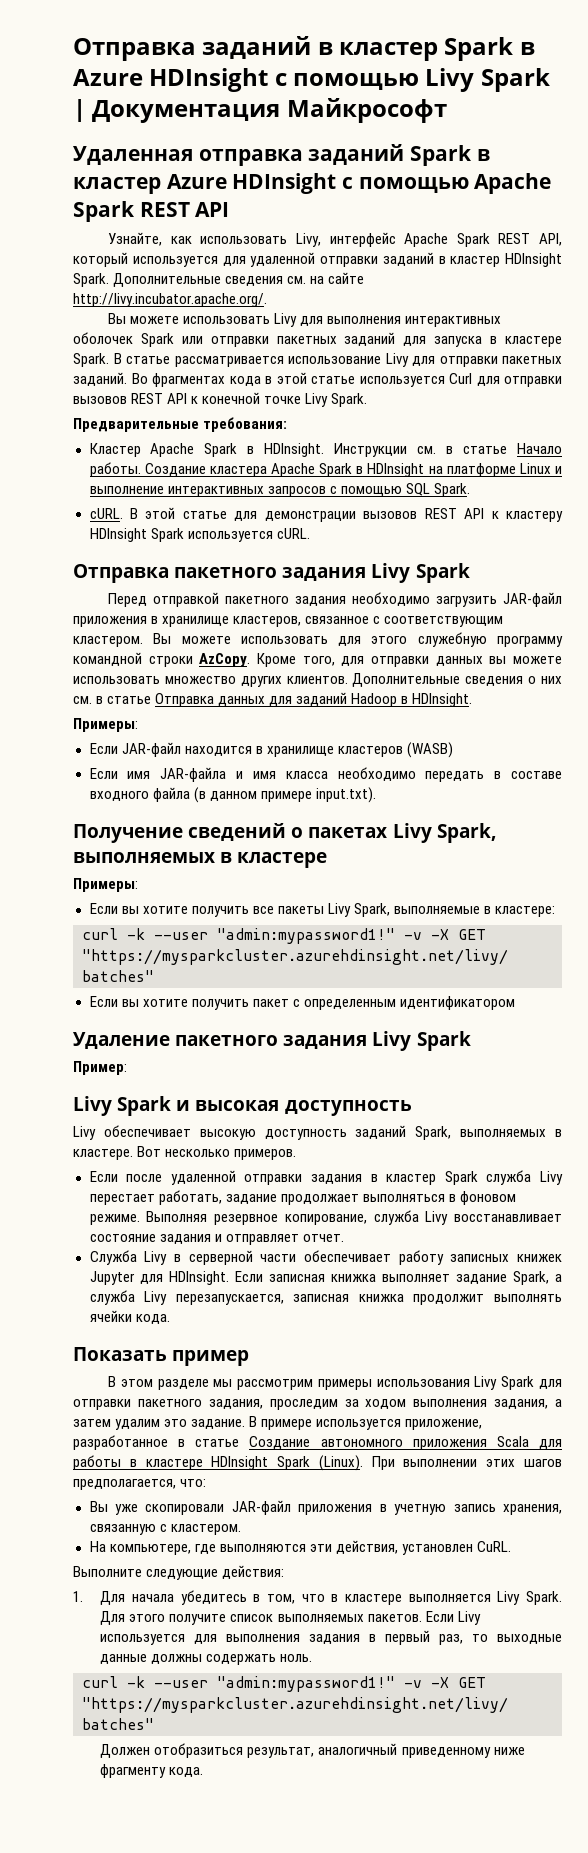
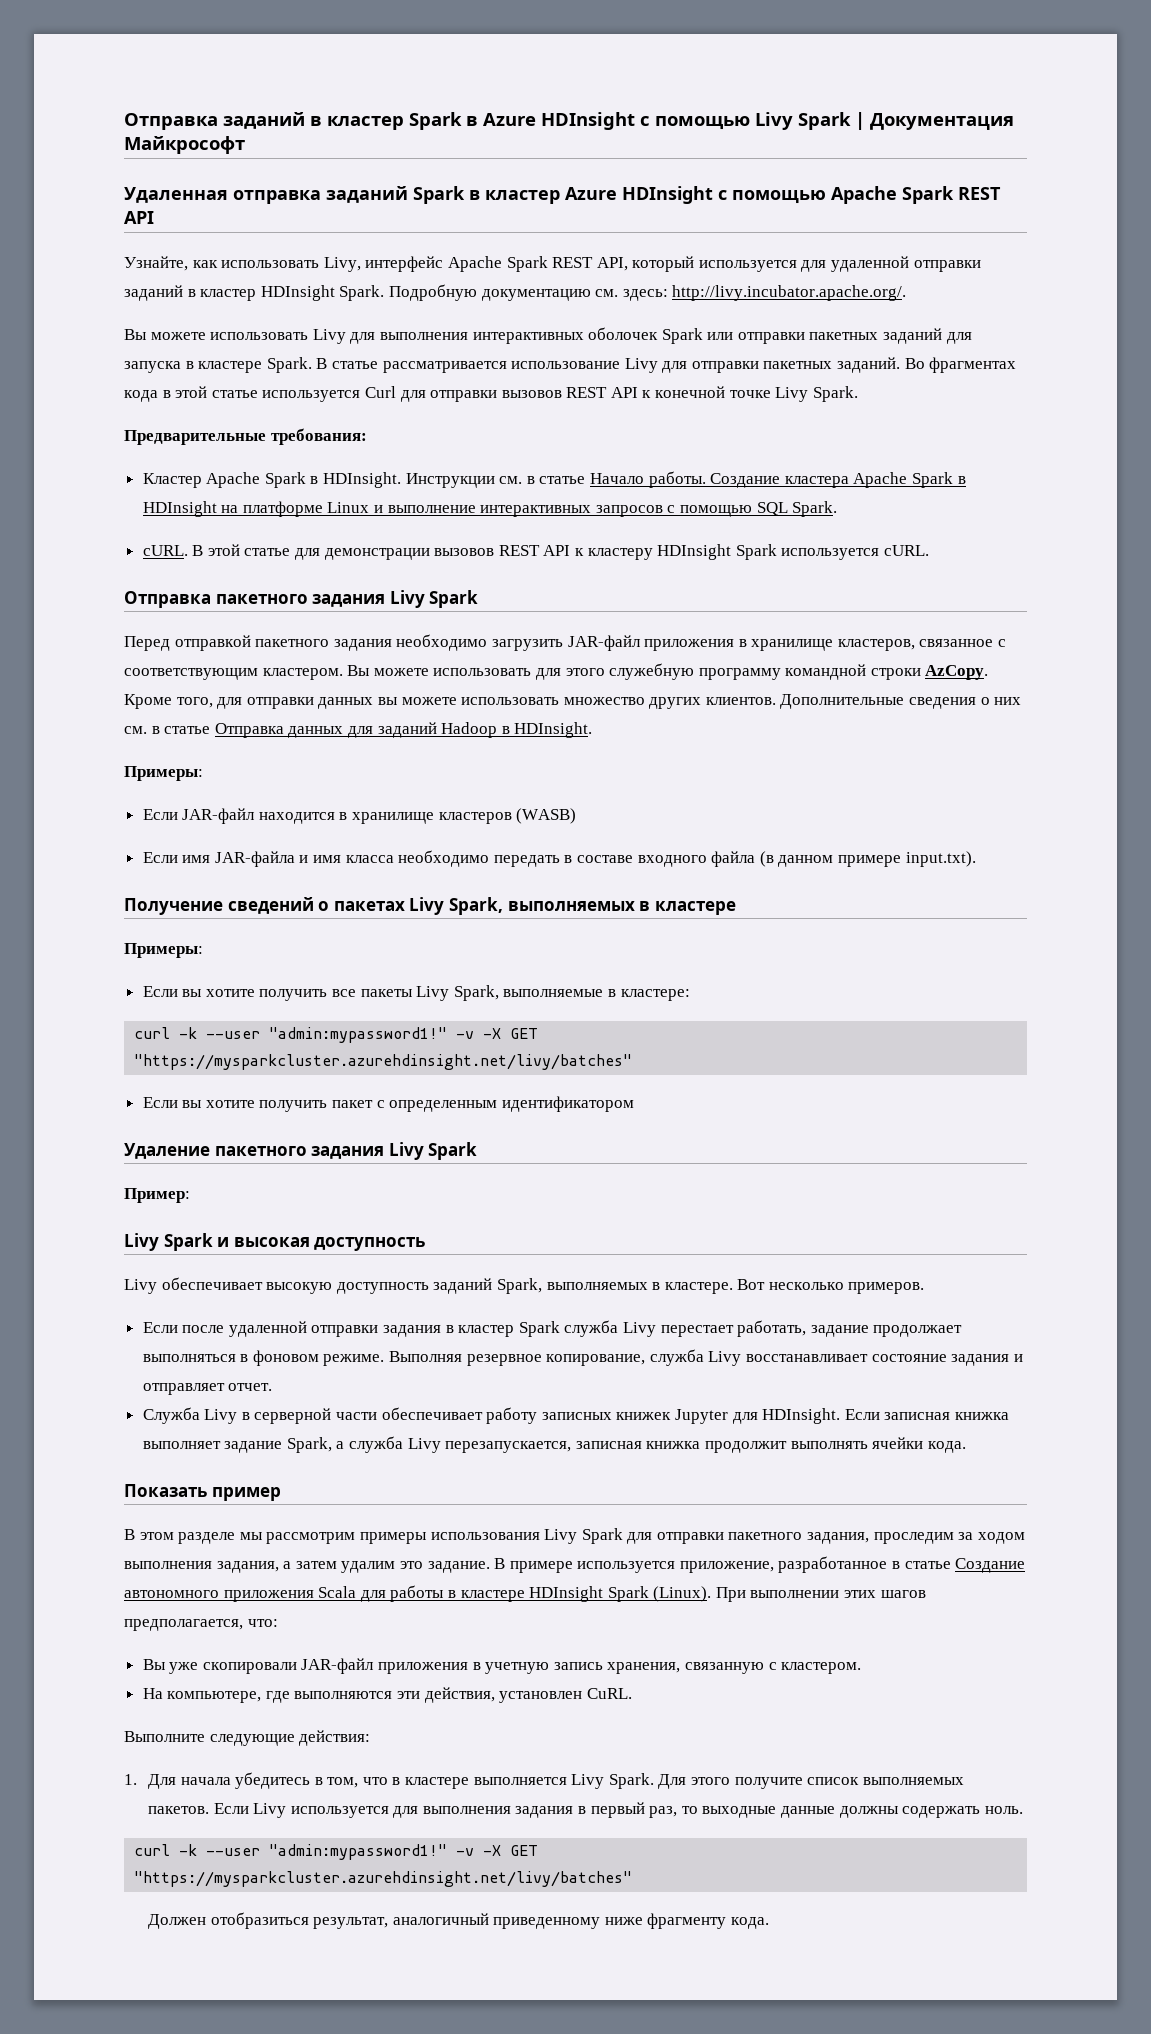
- Дополнительные сведения см. на сайте http://livy.incubator.apache.org/.
+ Подробную документацию см. здесь: http://livy.incubator.apache.org/.

